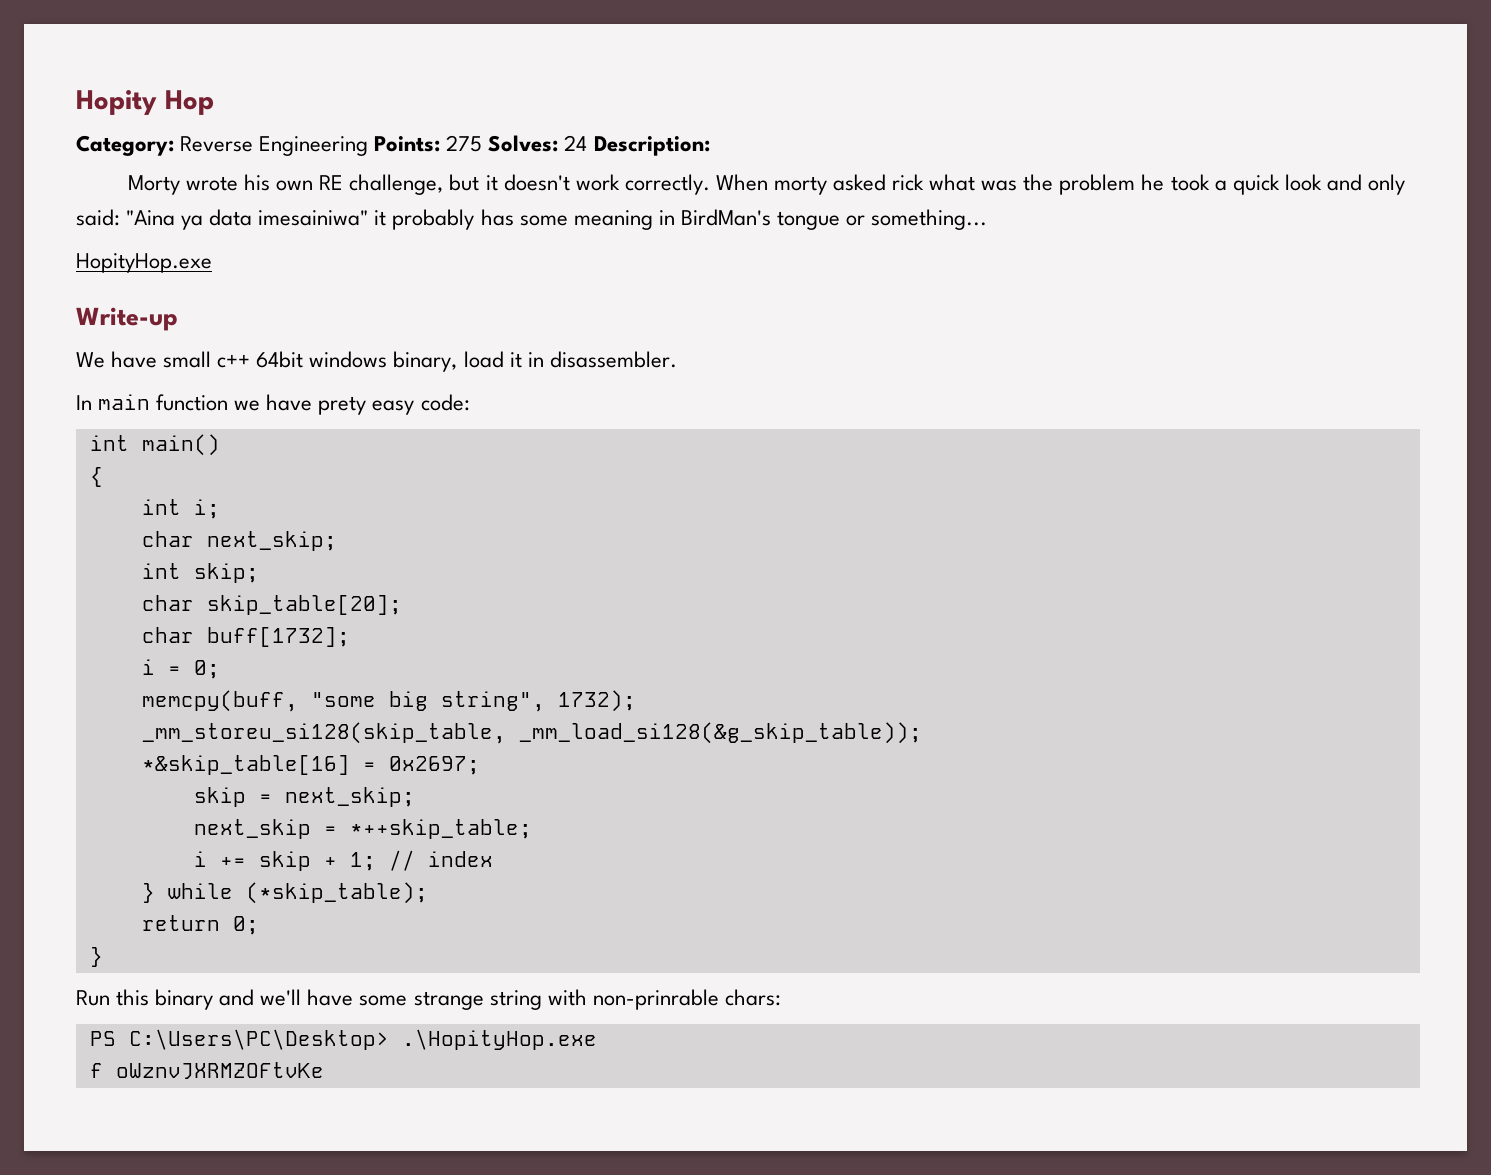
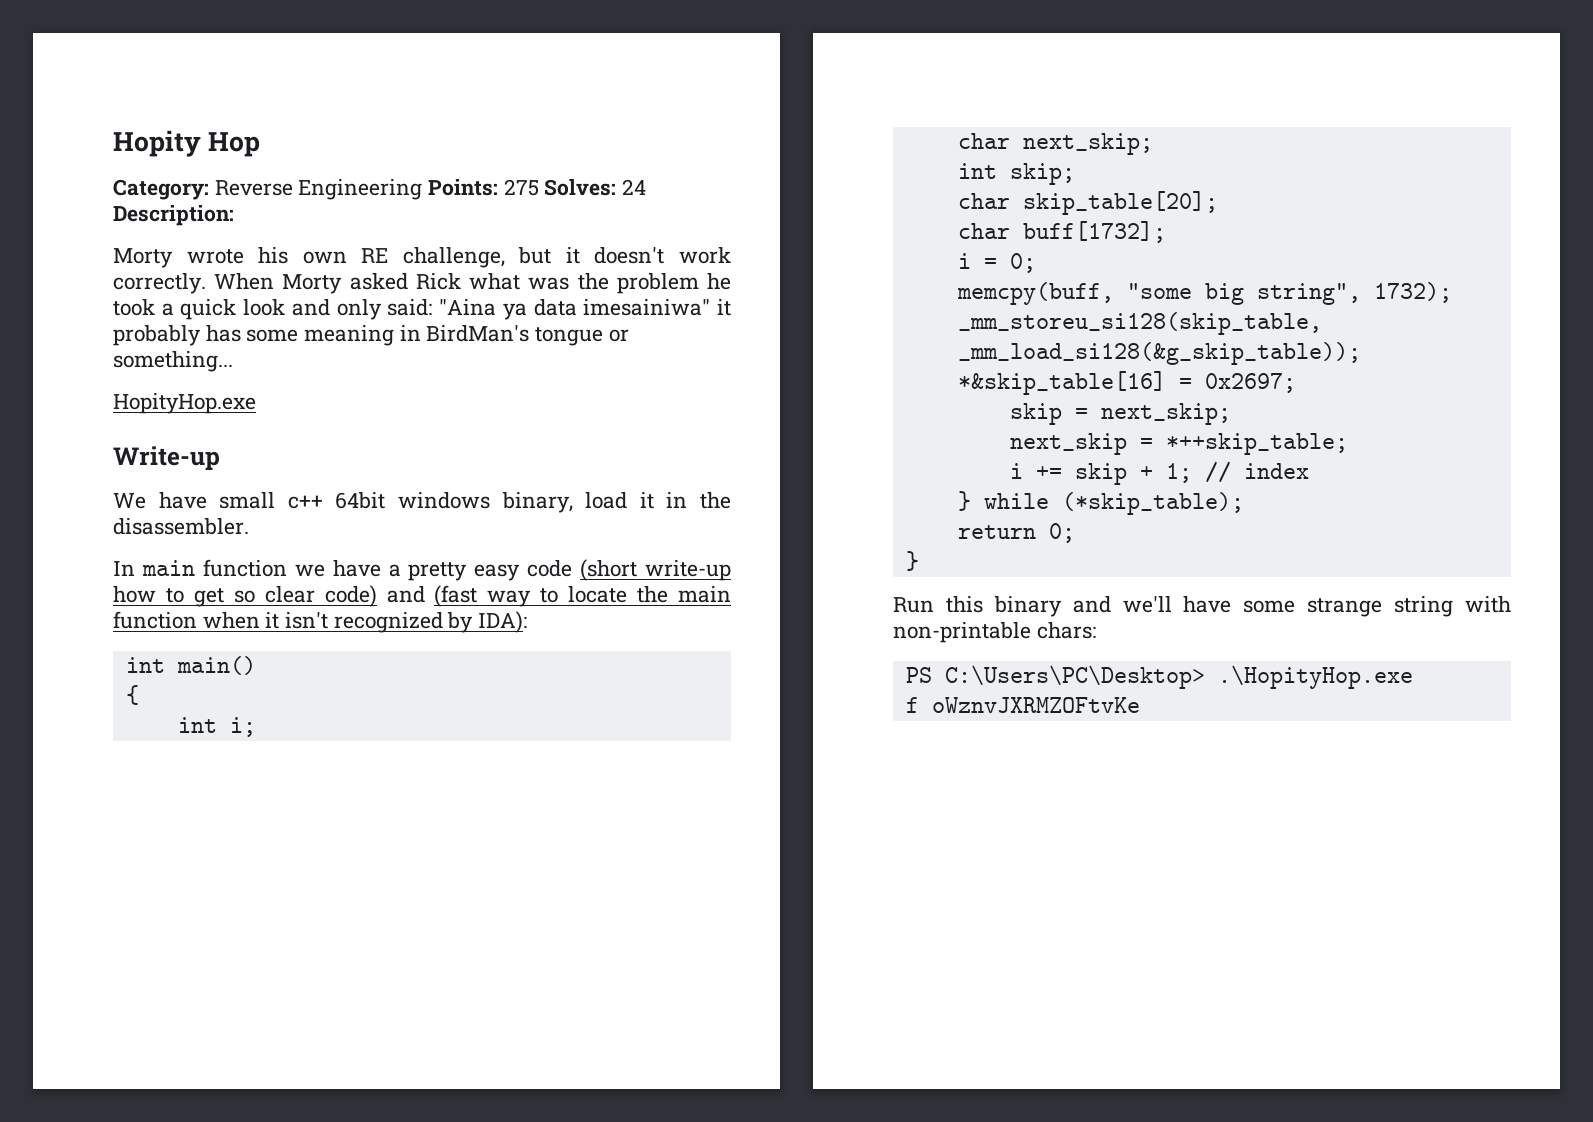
- When morty asked rick what was the problem he took a quick look and only said: "Aina ya data imesainiwa" it probably has some meaning in BirdMan's tongue or something...
+ When Morty asked Rick what was the problem he took a quick look and only said: "Aina ya data imesainiwa" it probably has some meaning in BirdMan's tongue or something...
- We have small c++ 64bit windows binary, load it in disassembler.
+ We have small c++ 64bit windows binary, load it in the disassembler.
- In main function we have prety easy code:
+ In main function we have a pretty easy code (short write-up how to get so clear code) and (fast way to locate the main function when it isn't recognized by IDA):
- Run this binary and we'll have some strange string with non-prinrable chars:
+ Run this binary and we'll have some strange string with non-printable chars:

